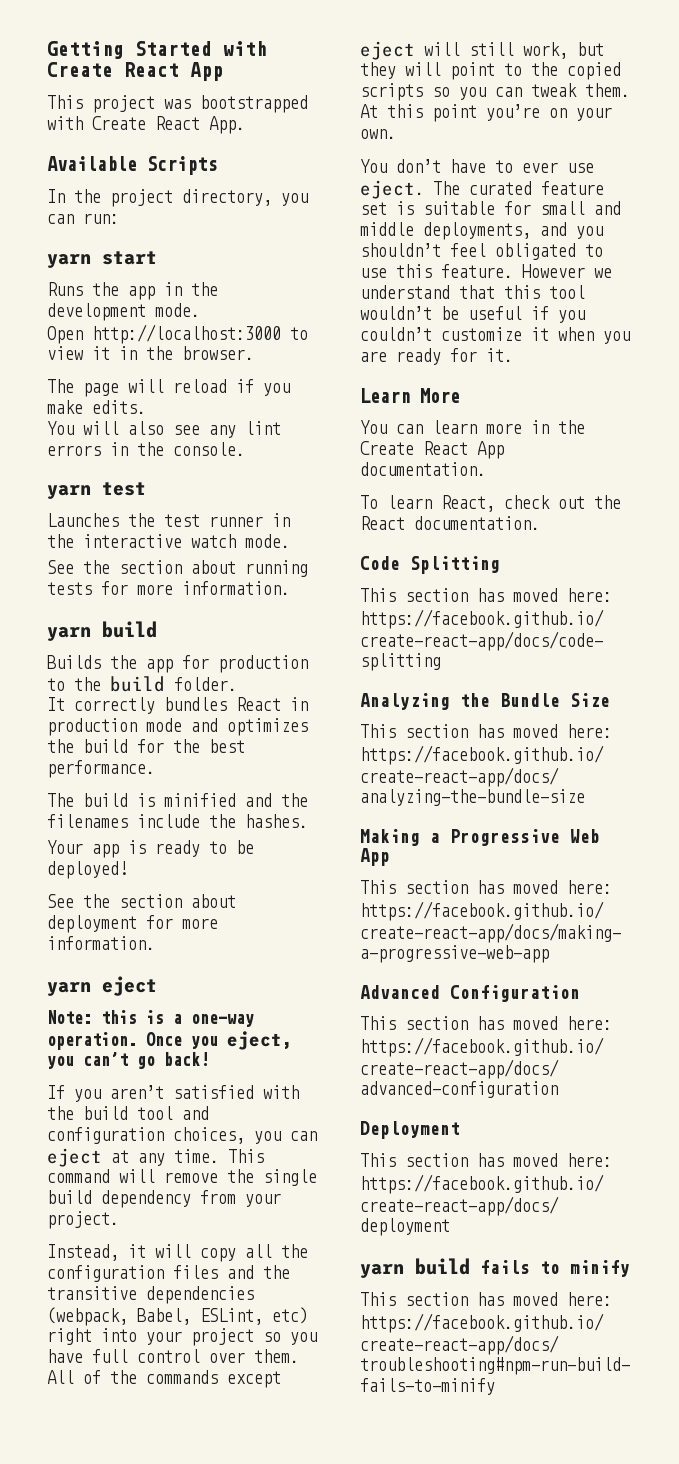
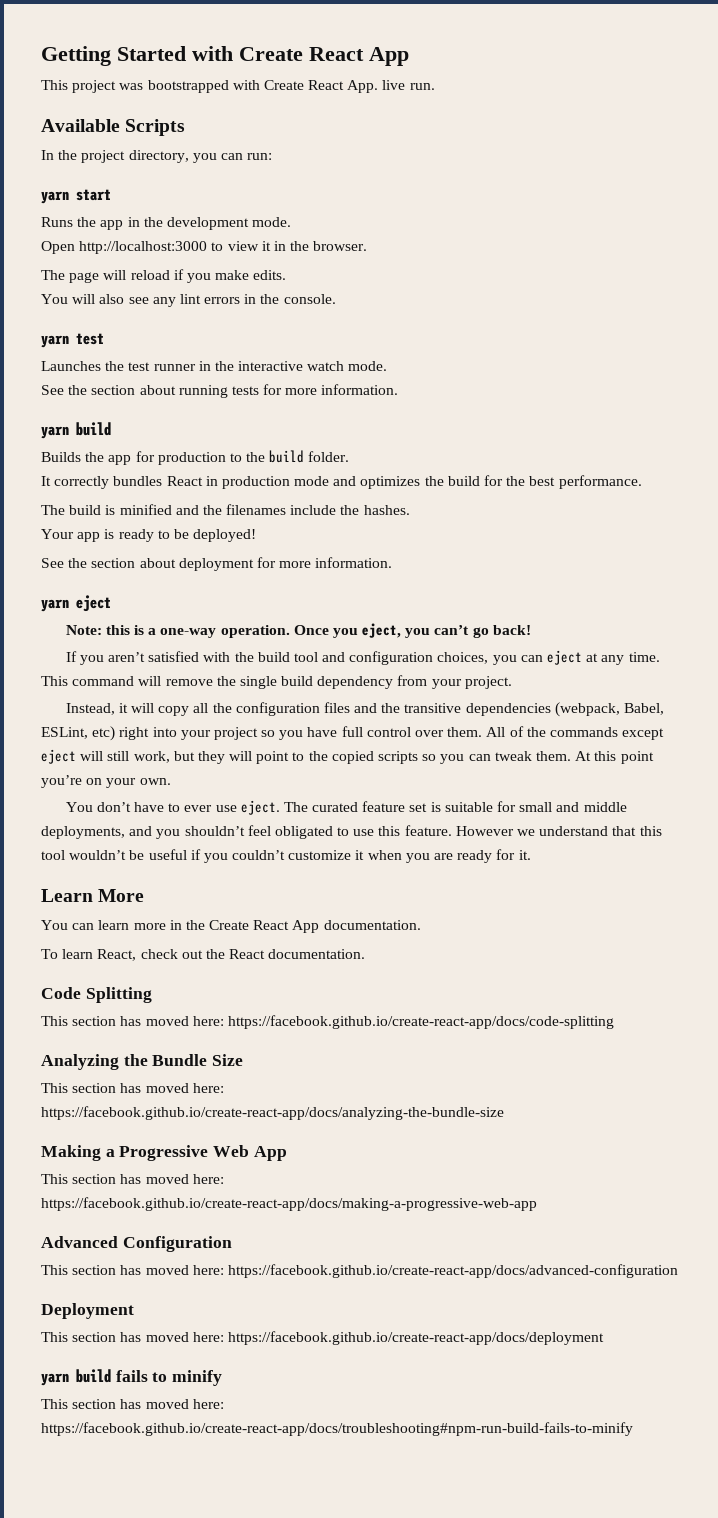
- This project was bootstrapped with Create React App.
+ This project was bootstrapped with Create React App. live run.

